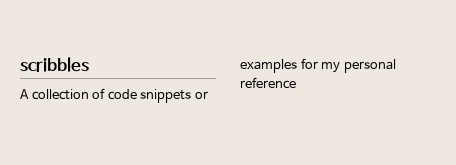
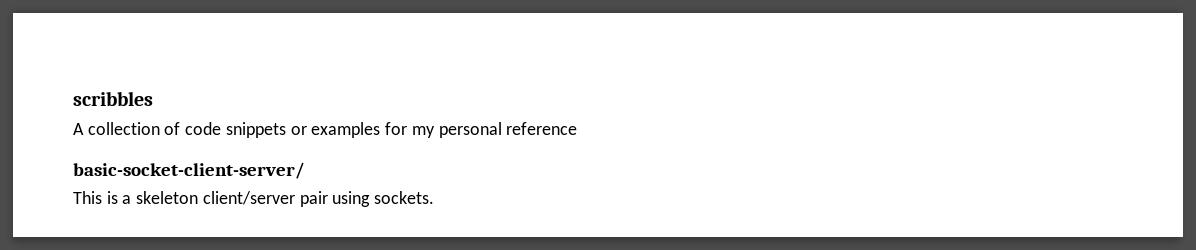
+ basic-socket-client-server/
+ This is a skeleton client/server pair using sockets.

